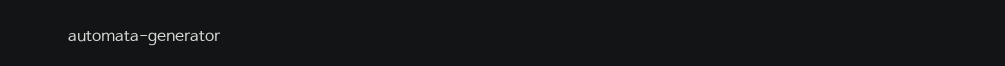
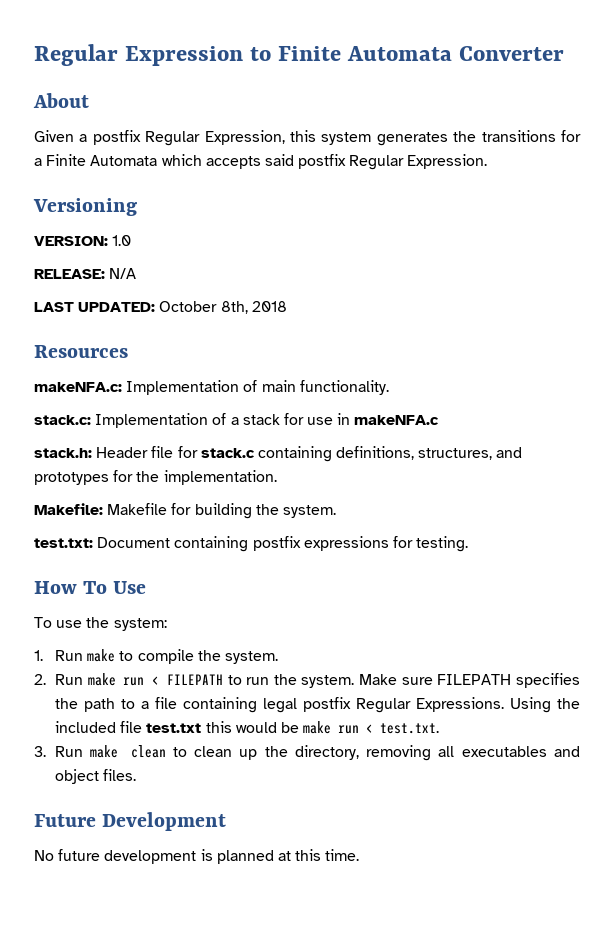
- automata-generator
+ Regular Expression to Finite Automata Converter
+ About
+ Given a postfix Regular Expression, this system generates the transitions for a Finite Automata which accepts said postfix Regular Expression.
+ Versioning
+ VERSION: 1.0
+ RELEASE: N/A
+ LAST UPDATED: October 8th, 2018
+ Resources
+ makeNFA.c: Implementation of main functionality.
+ stack.c: Implementation of a stack for use in makeNFA.c
+ stack.h: Header file for stack.c containing definitions, structures, and prototypes for the implementation.
+ Makefile: Makefile for building the system.
+ test.txt: Document containing postfix expressions for testing.
+ How To Use
+ To use the system:
+ 1. Run make to compile the system.
+ 2. Run make run < FILEPATH to run the system. Make sure FILEPATH specifies the path to a file containing legal postfix Regular Expressions. Using the included file test.txt this would be make run < test.txt.
+ 3. Run make clean to clean up the directory, removing all executables and object files.
+ Future Development
+ No future development is planned at this time.

